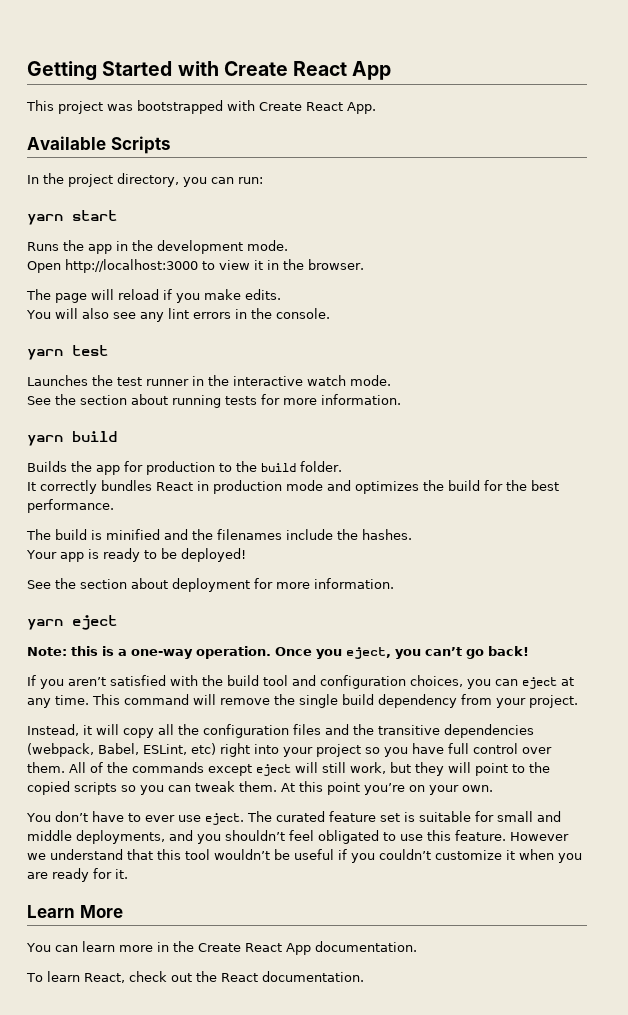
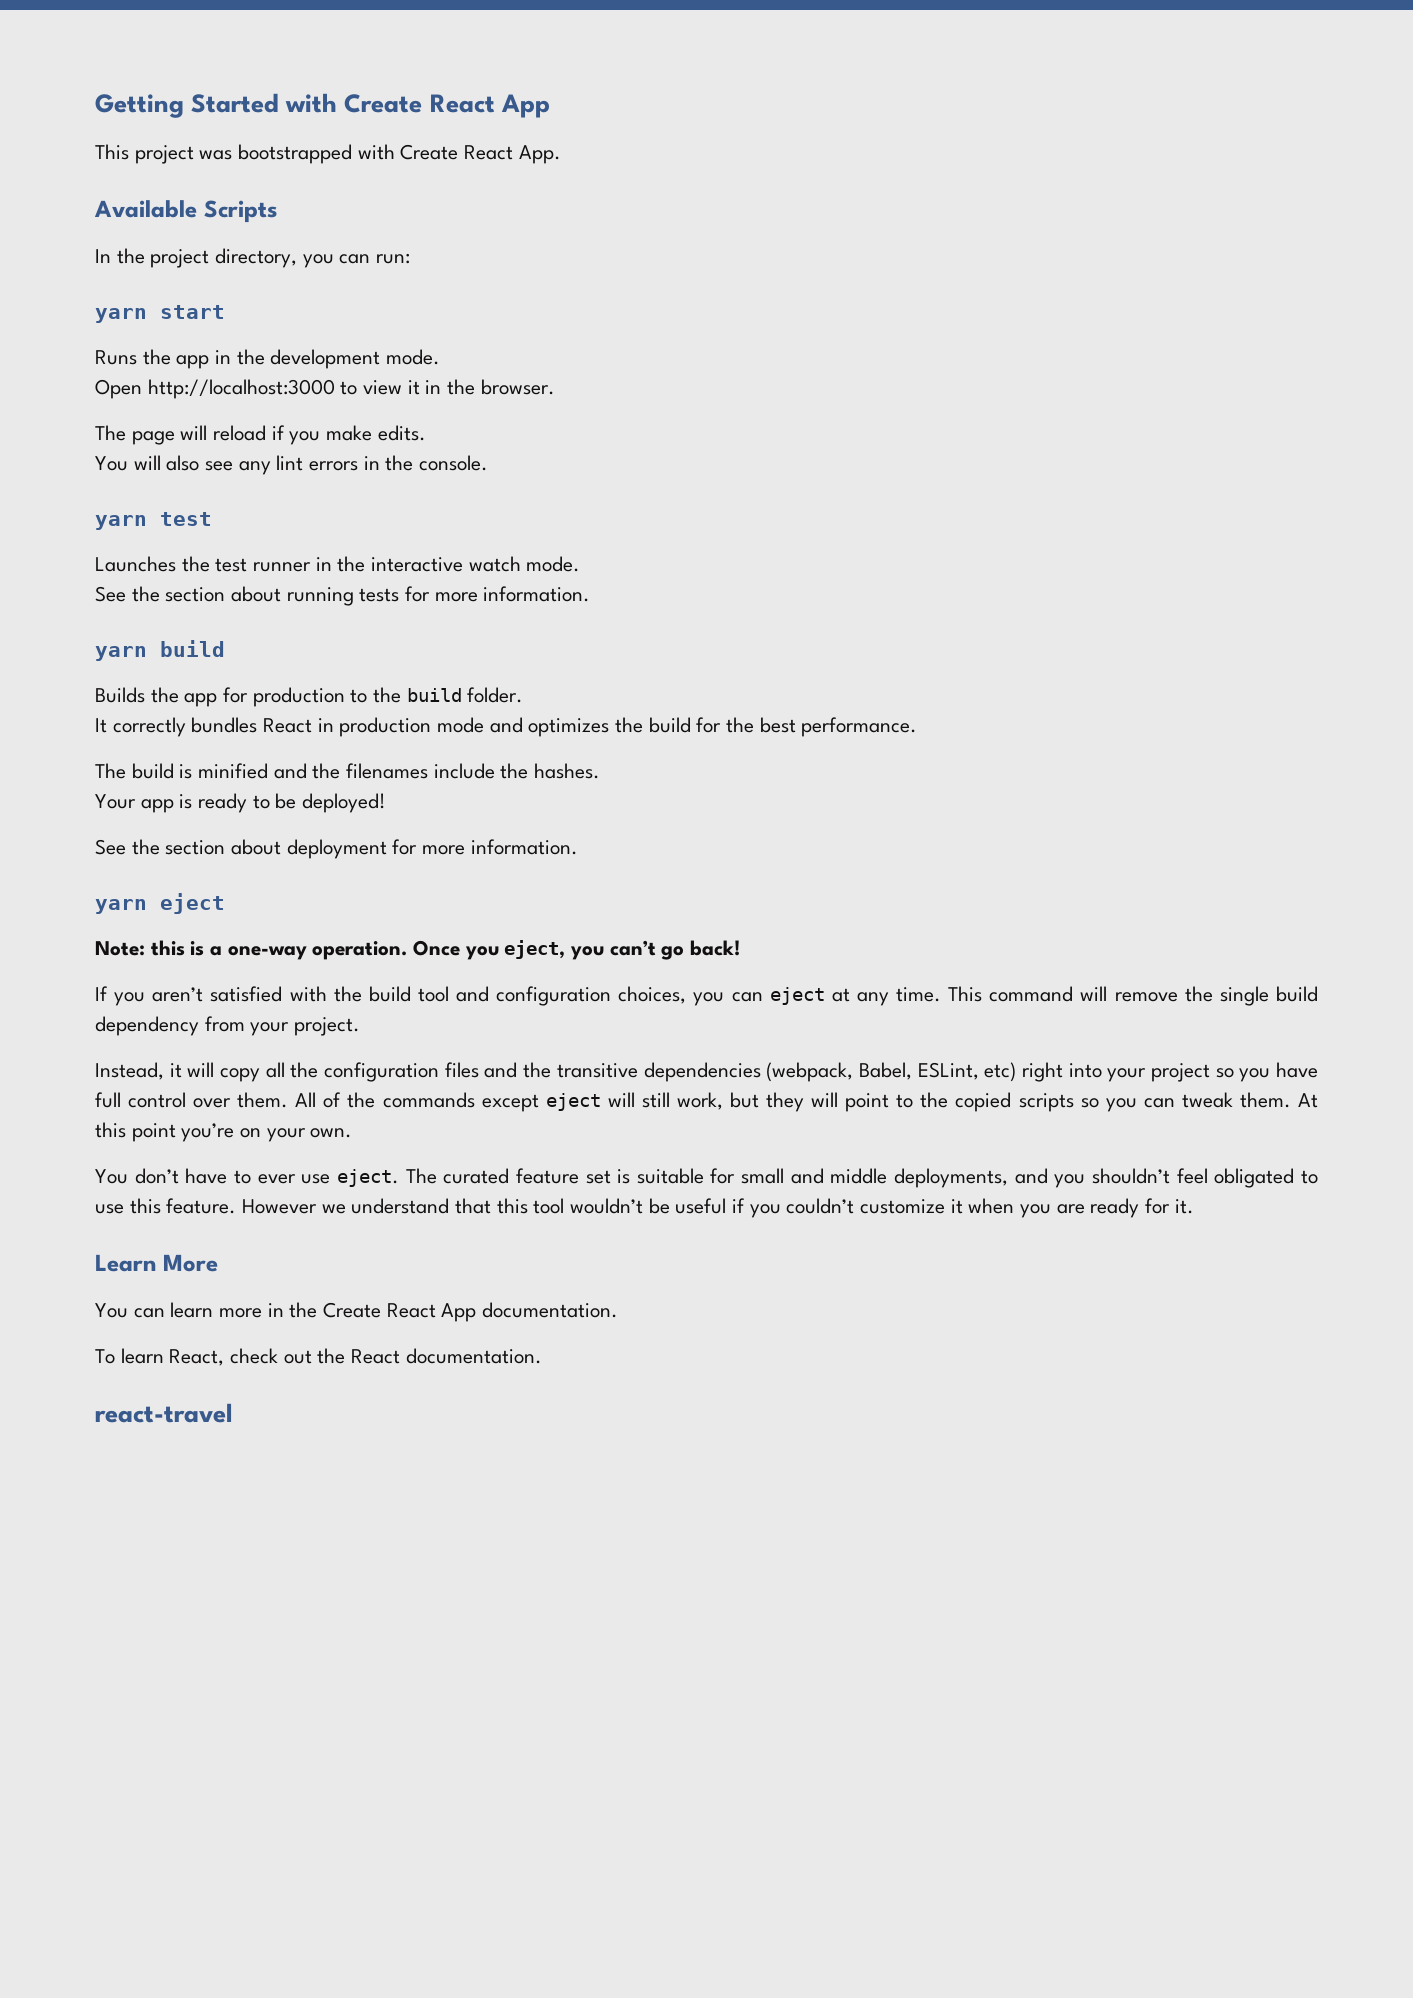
+ react-travel

